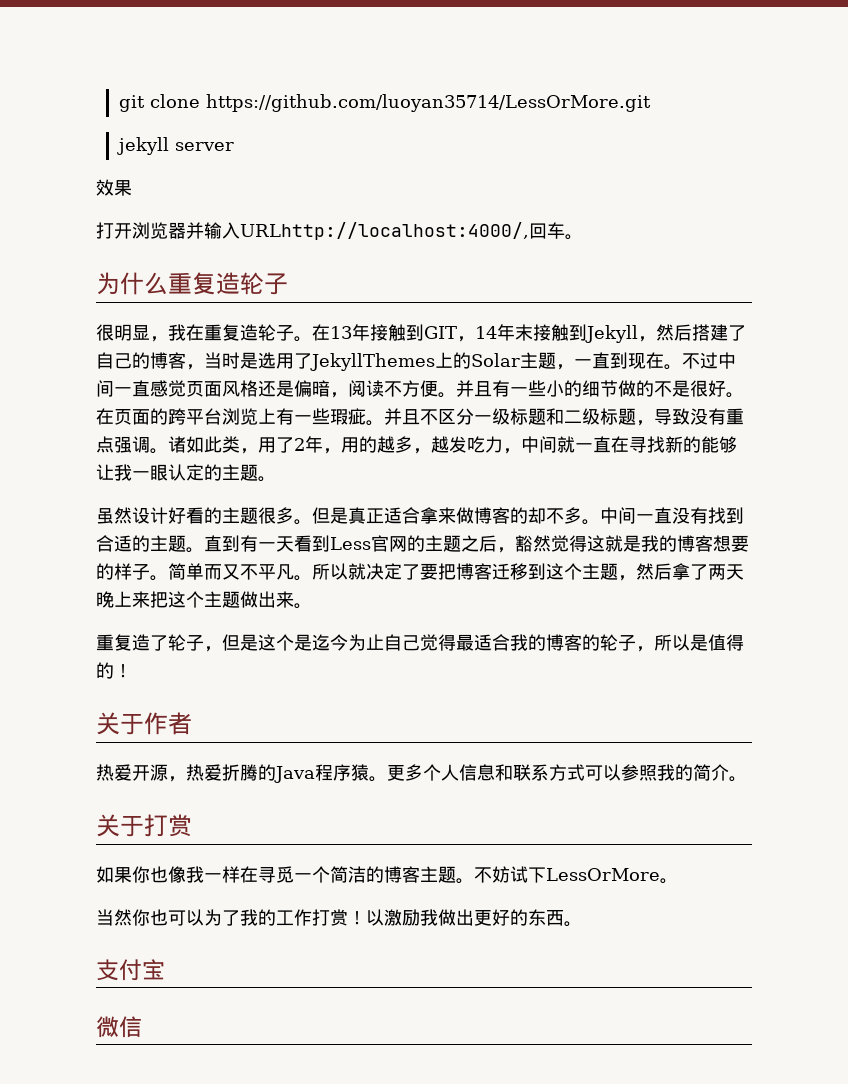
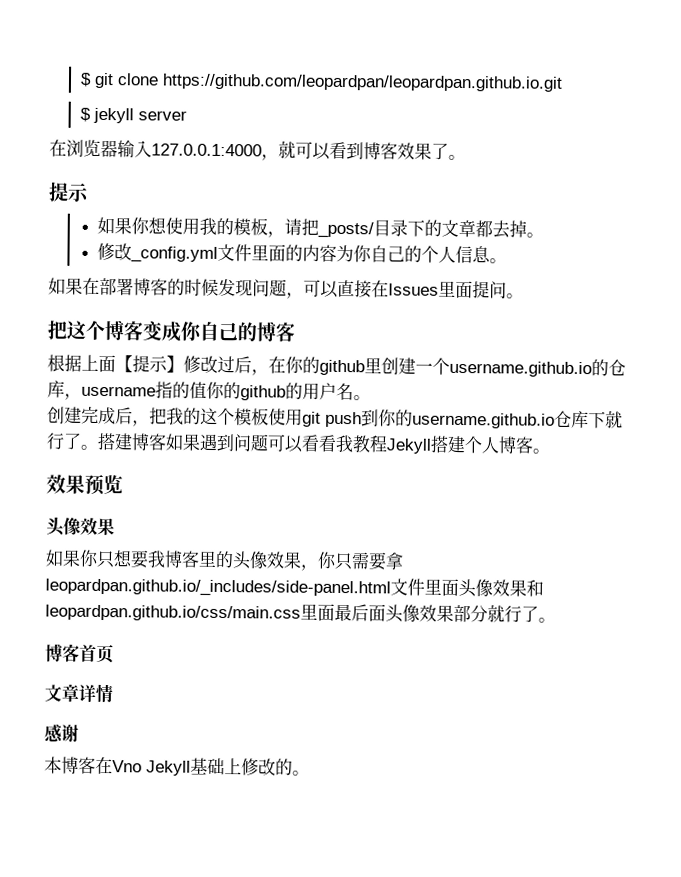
- git clone https://github.com/luoyan35714/LessOrMore.git
- jekyll server
+ $ git clone https://github.com/leopardpan/leopardpan.github.io.git
+ $ jekyll server
- 效果
- 打开浏览器并输入URLhttp://localhost:4000/,回车。
- 为什么重复造轮子
- 很明显，我在重复造轮子。在13年接触到GIT，14年末接触到Jekyll，然后搭建了自己的博客，当时是选用了JekyllThemes上的Solar主题，一直到现在。不过中间一直感觉页面风格还是偏暗，阅读不方便。并且有一些小的细节做的不是很好。在页面的跨平台浏览上有一些瑕疵。并且不区分一级标题和二级标题，导致没有重点强调。诸如此类，用了2年，用的越多，越发吃力，中间就一直在寻找新的能够让我一眼认定的主题。
- 虽然设计好看的主题很多。但是真正适合拿来做博客的却不多。中间一直没有找到合适的主题。直到有一天看到Less官网的主题之后，豁然觉得这就是我的博客想要的样子。简单而又不平凡。所以就决定了要把博客迁移到这个主题，然后拿了两天晚上来把这个主题做出来。
- 重复造了轮子，但是这个是迄今为止自己觉得最适合我的博客的轮子，所以是值得的！
- 关于作者
- 热爱开源，热爱折腾的Java程序猿。更多个人信息和联系方式可以参照我的简介。
- 关于打赏
- 如果你也像我一样在寻觅一个简洁的博客主题。不妨试下LessOrMore。
- 当然你也可以为了我的工作打赏！以激励我做出更好的东西。
- 支付宝
- 微信
+ 在浏览器输入127.0.0.1:4000，就可以看到博客效果了。
+ 提示
+ 如果你想使用我的模板，请把_posts/目录下的文章都去掉。
+ 修改_config.yml文件里面的内容为你自己的个人信息。
+ 如果在部署博客的时候发现问题，可以直接在Issues里面提问。
+ 把这个博客变成你自己的博客
+ 根据上面【提示】修改过后，在你的github里创建一个username.github.io的仓库，username指的值你的github的用户名。
+ 创建完成后，把我的这个模板使用git push到你的username.github.io仓库下就行了。搭建博客如果遇到问题可以看看我教程Jekyll搭建个人博客。
+ 效果预览
+ 头像效果
+ 如果你只想要我博客里的头像效果，你只需要拿leopardpan.github.io/_includes/side-panel.html文件里面头像效果和leopardpan.github.io/css/main.css里面最后面头像效果部分就行了。
+ 博客首页
+ 文章详情
+ 感谢
+ 本博客在Vno Jekyll基础上修改的。

